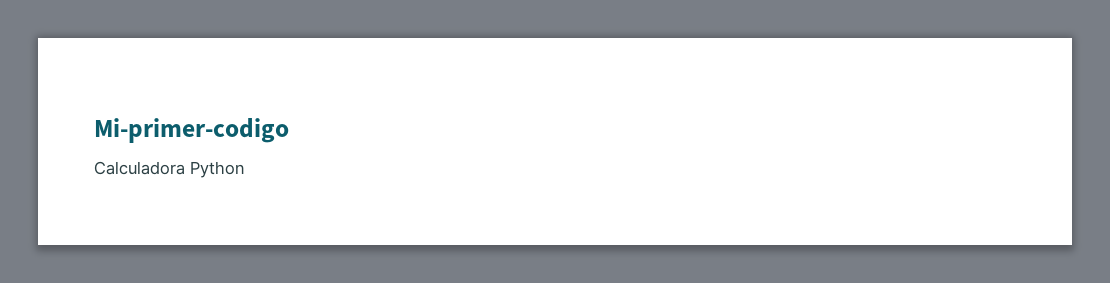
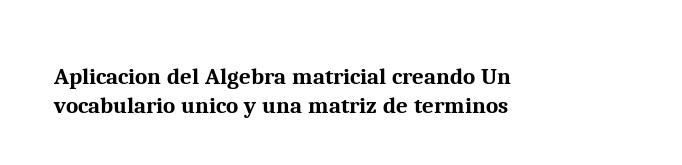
- Mi-primer-codigo
- Calculadora Python
+ Aplicacion del Algebra matricial creando Un vocabulario unico y una matriz de terminos

